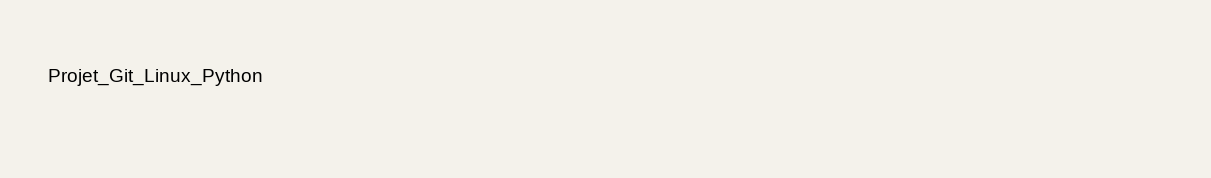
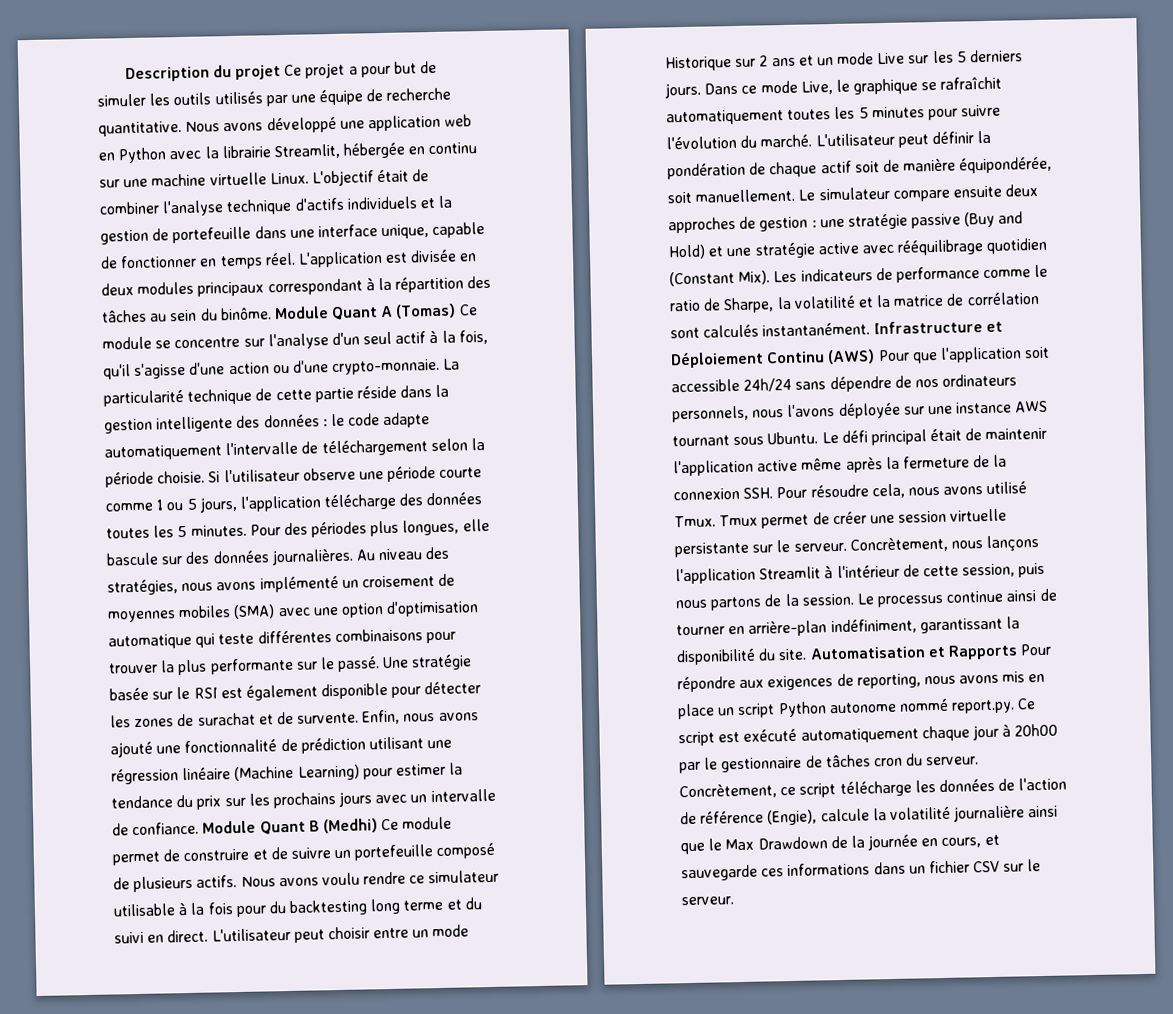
- Projet_Git_Linux_Python
+ Description du projet Ce projet a pour but de simuler les outils utilisés par une équipe de recherche quantitative. Nous avons développé une application web en Python avec la librairie Streamlit, hébergée en continu sur une machine virtuelle Linux. L'objectif était de combiner l'analyse technique d'actifs individuels et la gestion de portefeuille dans une interface unique, capable de fonctionner en temps réel. L'application est divisée en deux modules principaux correspondant à la répartition des tâches au sein du binôme. Module Quant A (Tomas) Ce module se concentre sur l'analyse d'un seul actif à la fois, qu'il s'agisse d'une action ou d'une crypto-monnaie. La particularité technique de cette partie réside dans la gestion intelligente des données : le code adapte automatiquement l'intervalle de téléchargement selon la période choisie. Si l'utilisateur observe une période courte comme 1 ou 5 jours, l'application télécharge des données toutes les 5 minutes. Pour des périodes plus longues, elle bascule sur des données journalières. Au niveau des stratégies, nous avons implémenté un croisement de moyennes mobiles (SMA) avec une option d'optimisation automatique qui teste différentes combinaisons pour trouver la plus performante sur le passé. Une stratégie basée sur le RSI est également disponible pour détecter les zones de surachat et de survente. Enfin, nous avons ajouté une fonctionnalité de prédiction utilisant une régression linéaire (Machine Learning) pour estimer la tendance du prix sur les prochains jours avec un intervalle de confiance. Module Quant B (Medhi) Ce module permet de construire et de suivre un portefeuille composé de plusieurs actifs. Nous avons voulu rendre ce simulateur utilisable à la fois pour du backtesting long terme et du suivi en direct. L'utilisateur peut choisir entre un mode Historique sur 2 ans et un mode Live sur les 5 derniers jours. Dans ce mode Live, le graphique se rafraîchit automatiquement toutes les 5 minutes pour suivre l'évolution du marché. L'utilisateur peut définir la pondération de chaque actif soit de manière équipondérée, soit manuellement. Le simulateur compare ensuite deux approches de gestion : une stratégie passive (Buy and Hold) et une stratégie active avec rééquilibrage quotidien (Constant Mix). Les indicateurs de performance comme le ratio de Sharpe, la volatilité et la matrice de corrélation sont calculés instantanément. Infrastructure et Déploiement Continu (AWS) Pour que l'application soit accessible 24h/24 sans dépendre de nos ordinateurs personnels, nous l'avons déployée sur une instance AWS tournant sous Ubuntu. Le défi principal était de maintenir l'application active même après la fermeture de la connexion SSH. Pour résoudre cela, nous avons utilisé Tmux. Tmux permet de créer une session virtuelle persistante sur le serveur. Concrètement, nous lançons l'application Streamlit à l'intérieur de cette session, puis nous partons de la session. Le processus continue ainsi de tourner en arrière-plan indéfiniment, garantissant la disponibilité du site. Automatisation et Rapports Pour répondre aux exigences de reporting, nous avons mis en place un script Python autonome nommé report.py. Ce script est exécuté automatiquement chaque jour à 20h00 par le gestionnaire de tâches cron du serveur. Concrètement, ce script télécharge les données de l'action de référence (Engie), calcule la volatilité journalière ainsi que le Max Drawdown de la journée en cours, et sauvegarde ces informations dans un fichier CSV sur le serveur.

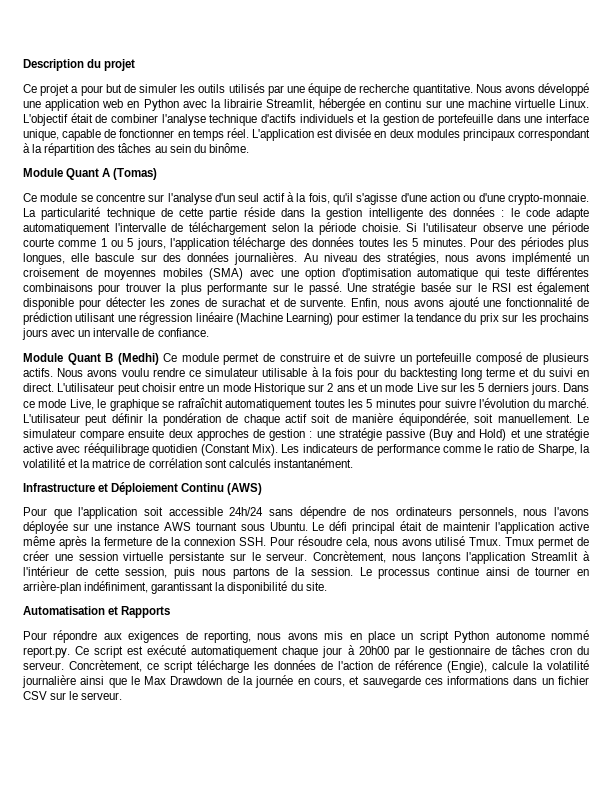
- Description du projet Ce projet a pour but de simuler les outils utilisés par une équipe de recherche quantitative.
+ Description du projet
+ Ce projet a pour but de simuler les outils utilisés par une équipe de recherche quantitative.
- L'application est divisée en deux modules principaux correspondant à la répartition des tâches au sein du binôme. Module Quant A (Tomas) Ce module se concentre sur l'analyse d'un seul actif à la fois, qu'il s'agisse d'une action ou d'une crypto-monnaie.
+ L'application est divisée en deux modules principaux correspondant à la répartition des tâches au sein du binôme.
+ Module Quant A (Tomas)
+ Ce module se concentre sur l'analyse d'un seul actif à la fois, qu'il s'agisse d'une action ou d'une crypto-monnaie.
- Enfin, nous avons ajouté une fonctionnalité de prédiction utilisant une régression linéaire (Machine Learning) pour estimer la tendance du prix sur les prochains jours avec un intervalle de confiance. Module Quant B (Medhi) Ce module permet de construire et de suivre un portefeuille composé de plusieurs actifs.
+ Enfin, nous avons ajouté une fonctionnalité de prédiction utilisant une régression linéaire (Machine Learning) pour estimer la tendance du prix sur les prochains jours avec un intervalle de confiance.
+ Module Quant B (Medhi) Ce module permet de construire et de suivre un portefeuille composé de plusieurs actifs.
- Les indicateurs de performance comme le ratio de Sharpe, la volatilité et la matrice de corrélation sont calculés instantanément. Infrastructure et Déploiement Continu (AWS) Pour que l'application soit accessible 24h/24 sans dépendre de nos ordinateurs personnels, nous l'avons déployée sur une instance AWS tournant sous Ubuntu.
+ Les indicateurs de performance comme le ratio de Sharpe, la volatilité et la matrice de corrélation sont calculés instantanément.
+ Infrastructure et Déploiement Continu (AWS)
+ Pour que l'application soit accessible 24h/24 sans dépendre de nos ordinateurs personnels, nous l'avons déployée sur une instance AWS tournant sous Ubuntu.
- Le processus continue ainsi de tourner en arrière-plan indéfiniment, garantissant la disponibilité du site. Automatisation et Rapports Pour répondre aux exigences de reporting, nous avons mis en place un script Python autonome nommé report.py. Ce script est exécuté automatiquement chaque jour à 20h00 par le gestionnaire de tâches cron du serveur.
+ Le processus continue ainsi de tourner en arrière-plan indéfiniment, garantissant la disponibilité du site.
+ Automatisation et Rapports
+ Pour répondre aux exigences de reporting, nous avons mis en place un script Python autonome nommé report.py. Ce script est exécuté automatiquement chaque jour à 20h00 par le gestionnaire de tâches cron du serveur.

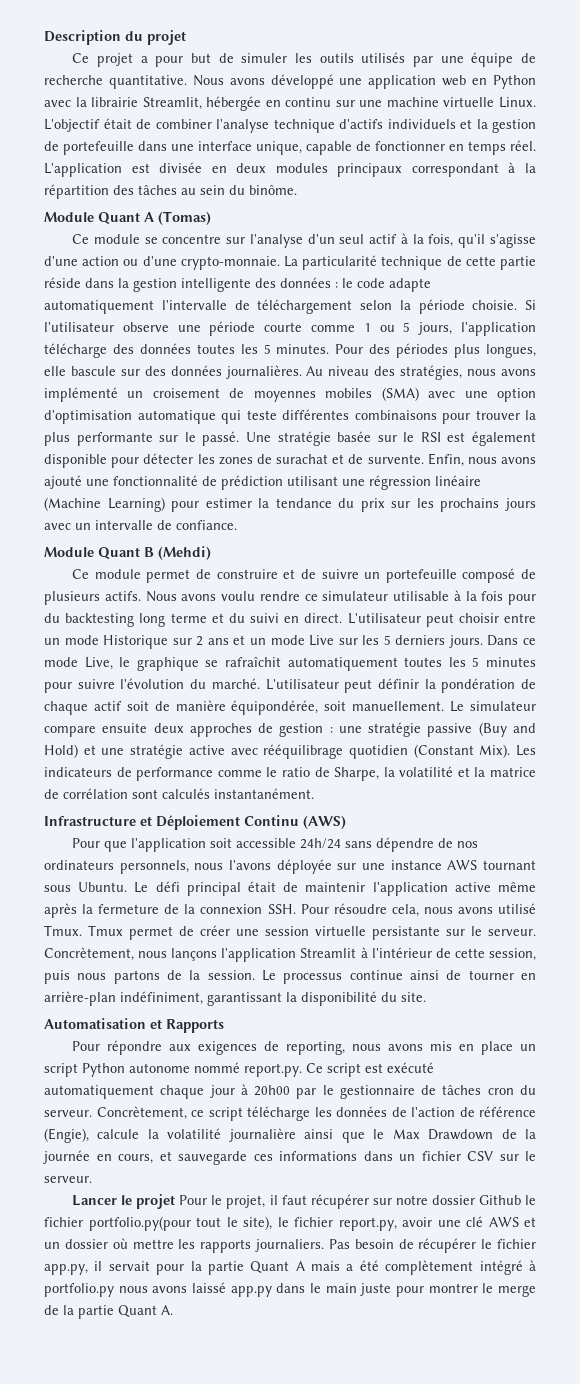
- Module Quant B (Medhi) Ce module permet de construire et de suivre un portefeuille composé de plusieurs actifs.
+ Module Quant B (Mehdi)
+ Ce module permet de construire et de suivre un portefeuille composé de plusieurs actifs.
+ Lancer le projet Pour le projet, il faut récupérer sur notre dossier Github le fichier portfolio.py(pour tout le site), le fichier report.py, avoir une clé AWS et un dossier où mettre les rapports journaliers. Pas besoin de récupérer le fichier app.py, il servait pour la partie Quant A mais a été complètement intégré à portfolio.py nous avons laissé app.py dans le main juste pour montrer le merge de la partie Quant A.

